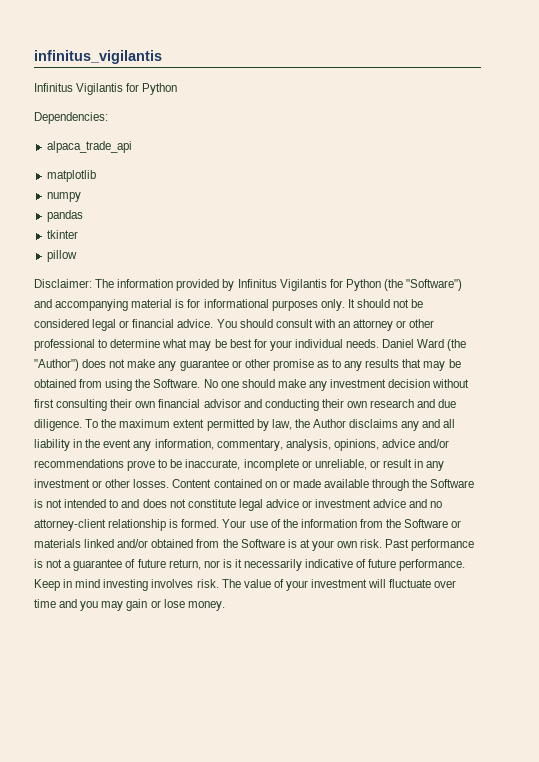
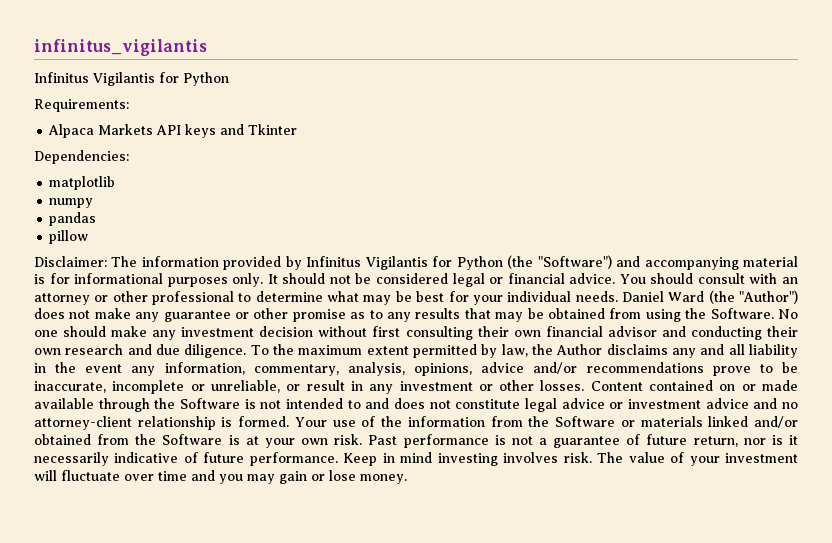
+ Requirements:
+ Alpaca Markets API keys and Tkinter
- alpaca_trade_api
- tkinter

